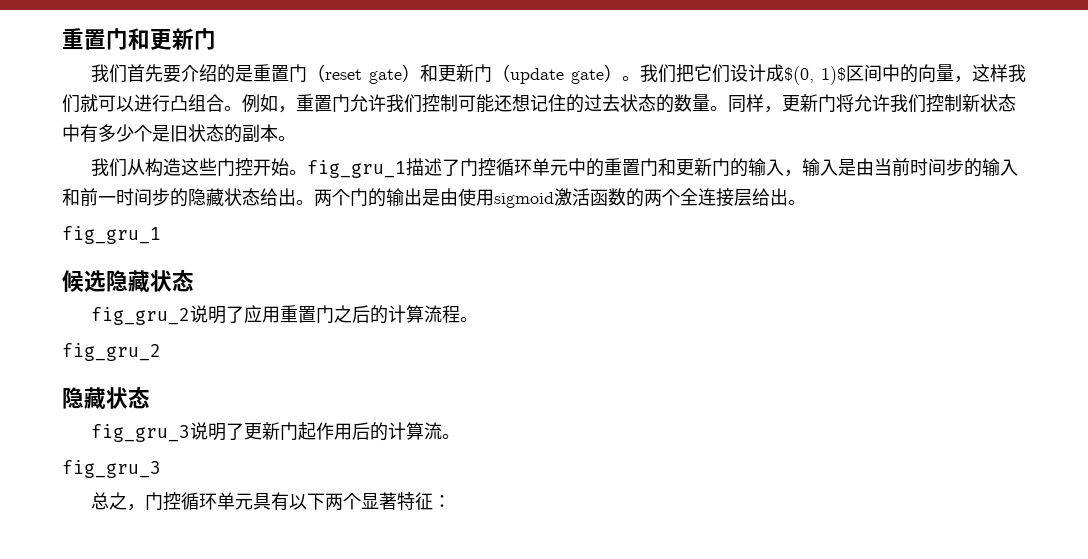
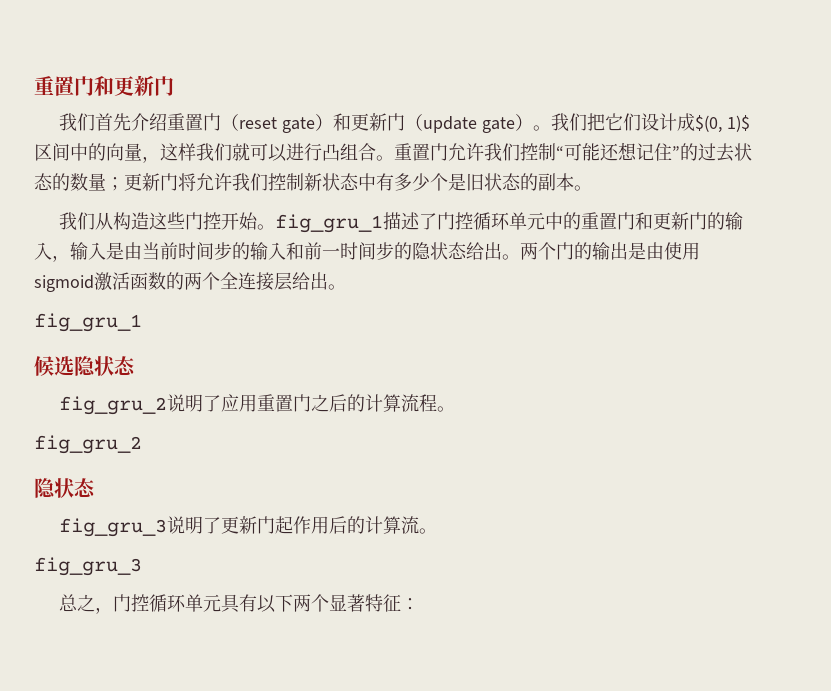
- 我们首先要介绍的是重置门（reset gate）和更新门（update gate）。
+ 我们首先介绍重置门（reset gate）和更新门（update gate）。
- 例如，重置门允许我们控制可能还想记住的过去状态的数量。同样，更新门将允许我们控制新状态中有多少个是旧状态的副本。
+ 重置门允许我们控制“可能还想记住”的过去状态的数量；更新门将允许我们控制新状态中有多少个是旧状态的副本。
- 我们从构造这些门控开始。fig_gru_1描述了门控循环单元中的重置门和更新门的输入，输入是由当前时间步的输入和前一时间步的隐藏状态给出。
+ 我们从构造这些门控开始。fig_gru_1描述了门控循环单元中的重置门和更新门的输入，输入是由当前时间步的输入和前一时间步的隐状态给出。
- 候选隐藏状态
+ 候选隐状态
  fig_gru_2说明了应用重置门之后的计算流程。
  fig_gru_2
- 隐藏状态
+ 隐状态

